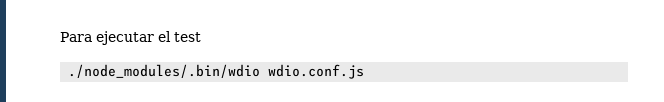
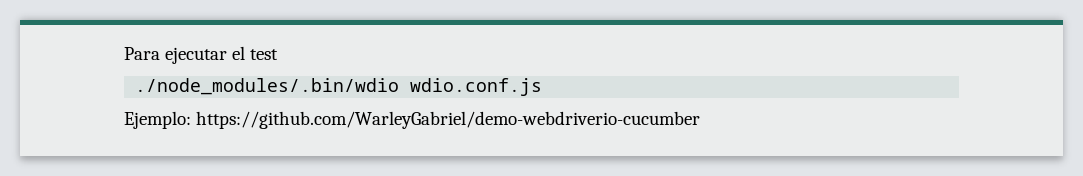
+ Ejemplo: https://github.com/WarleyGabriel/demo-webdriverio-cucumber

